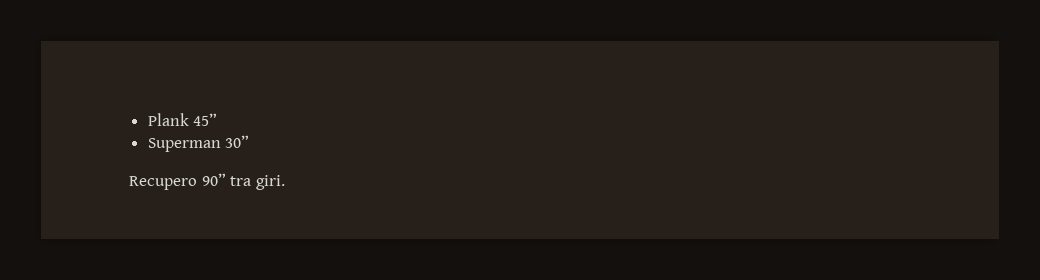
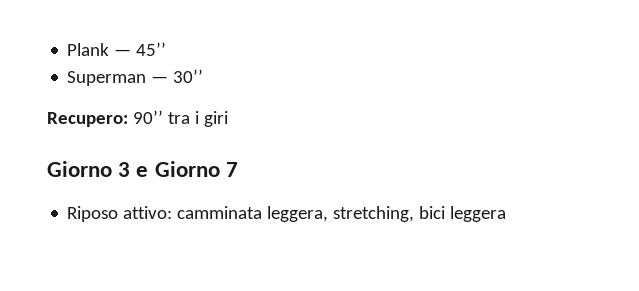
- Plank 45”
+ Plank — 45’’
- Superman 30”
- Recupero 90” tra giri.
+ Superman — 30’’
+ Recupero: 90’’ tra i giri
+ Giorno 3 e Giorno 7
+ Riposo attivo: camminata leggera, stretching, bici leggera

